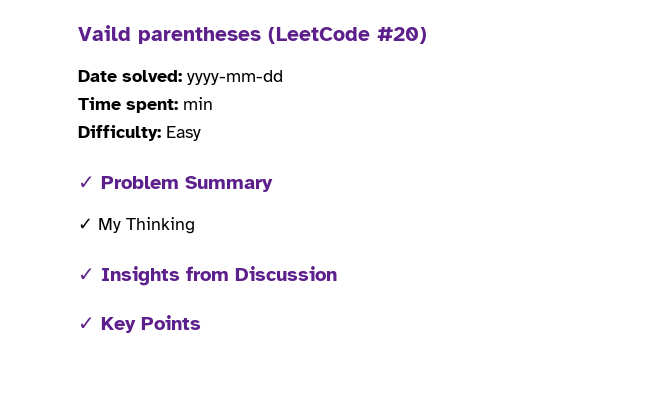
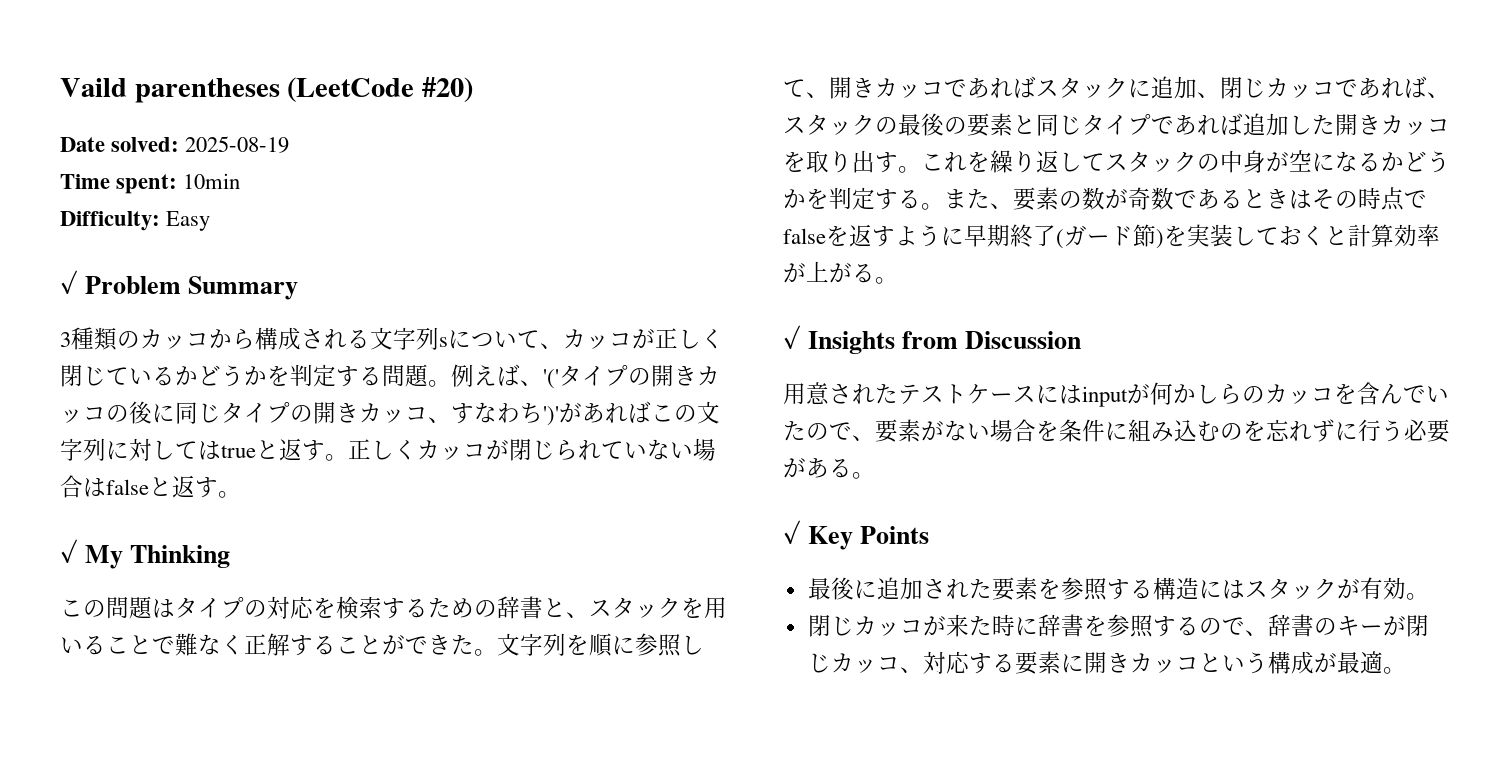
- Date solved: yyyy-mm-dd
+ Date solved: 2025-08-19
- Time spent: min
+ Time spent: 10min
+ 3種類のカッコから構成される文字列sについて、カッコが正しく閉じているかどうかを判定する問題。例えば、'('タイプの開きカッコの後に同じタイプの開きカッコ、すなわち')'があればこの文字列に対してはtrueと返す。正しくカッコが閉じられていない場合はfalseと返す。
  ✓ My Thinking
+ この問題はタイプの対応を検索するための辞書と、スタックを用いることで難なく正解することができた。文字列を順に参照して、開きカッコであればスタックに追加、閉じカッコであれば、スタックの最後の要素と同じタイプであれば追加した開きカッコを取り出す。これを繰り返してスタックの中身が空になるかどうかを判定する。また、要素の数が奇数であるときはその時点でfalseを返すように早期終了(ガード節)を実装しておくと計算効率が上がる。
  ✓ Insights from Discussion
+ 用意されたテストケースにはinputが何かしらのカッコを含んでいたので、要素がない場合を条件に組み込むのを忘れずに行う必要がある。
  ✓ Key Points
+ 最後に追加された要素を参照する構造にはスタックが有効。
+ 閉じカッコが来た時に辞書を参照するので、辞書のキーが閉じカッコ、対応する要素に開きカッコという構成が最適。

